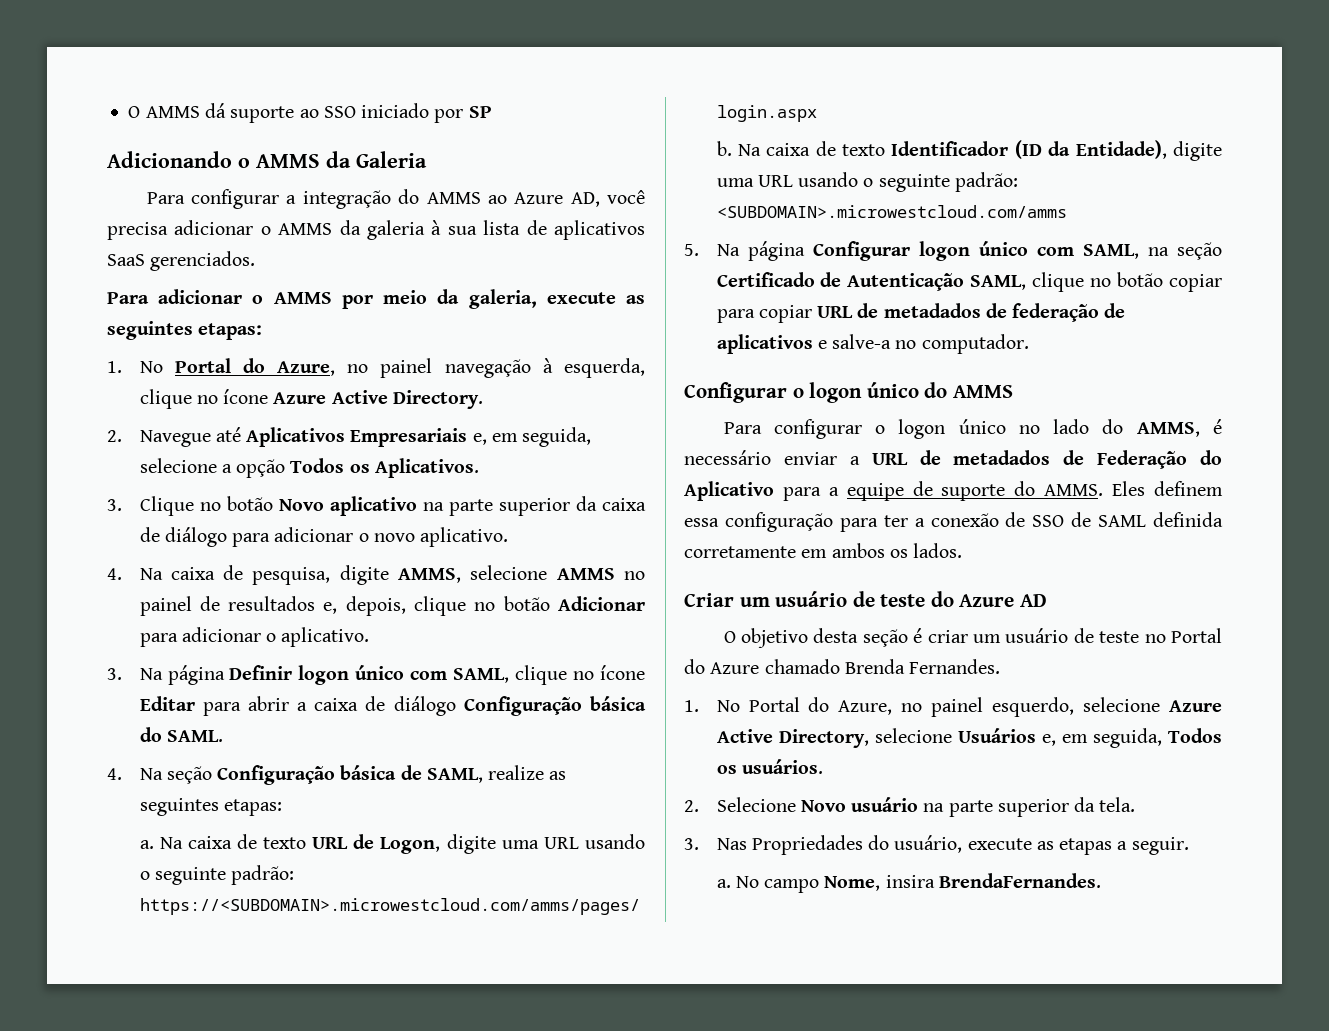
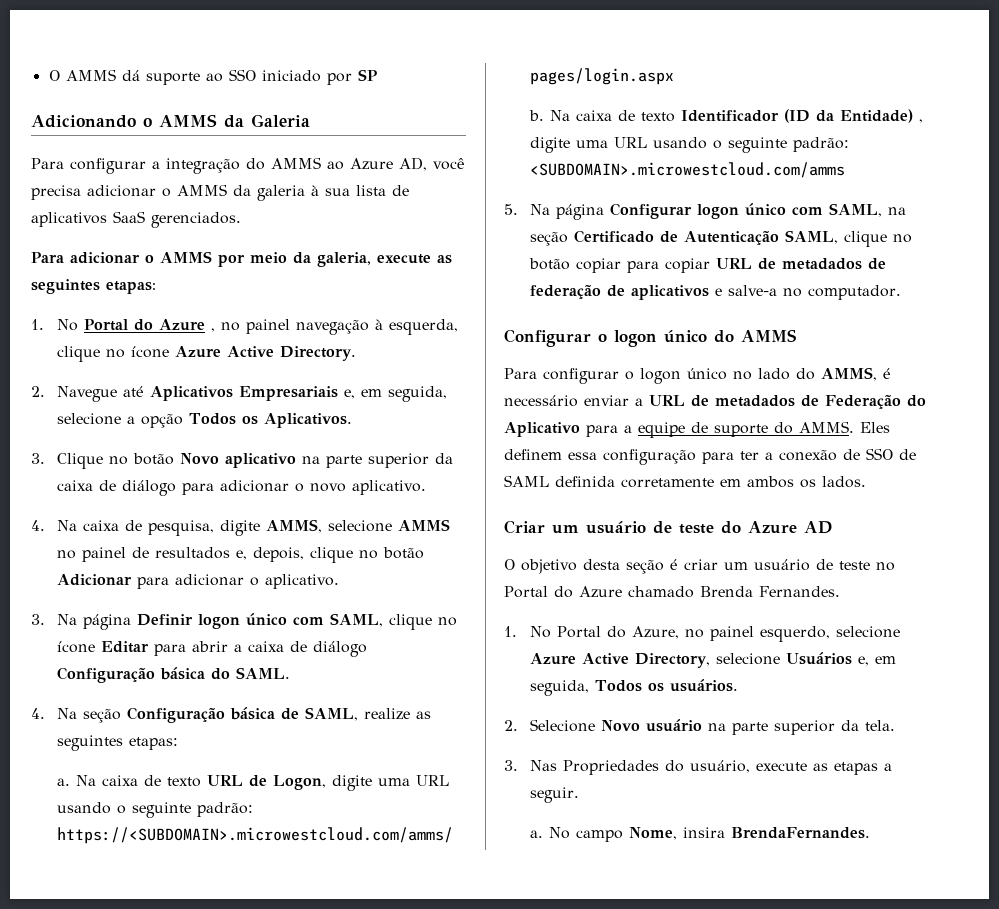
- 1. No Portal do Azure, no painel navegação à esquerda, clique no ícone Azure Active Directory.
+ 1. No Portal do Azure , no painel navegação à esquerda, clique no ícone Azure Active Directory.
- Na caixa de texto Identificador (ID da Entidade), digite uma URL usando o seguinte padrão: <SUBDOMAIN>.microwestcloud.com/amms
+ Na caixa de texto Identificador (ID da Entidade) , digite uma URL usando o seguinte padrão: <SUBDOMAIN>.microwestcloud.com/amms

